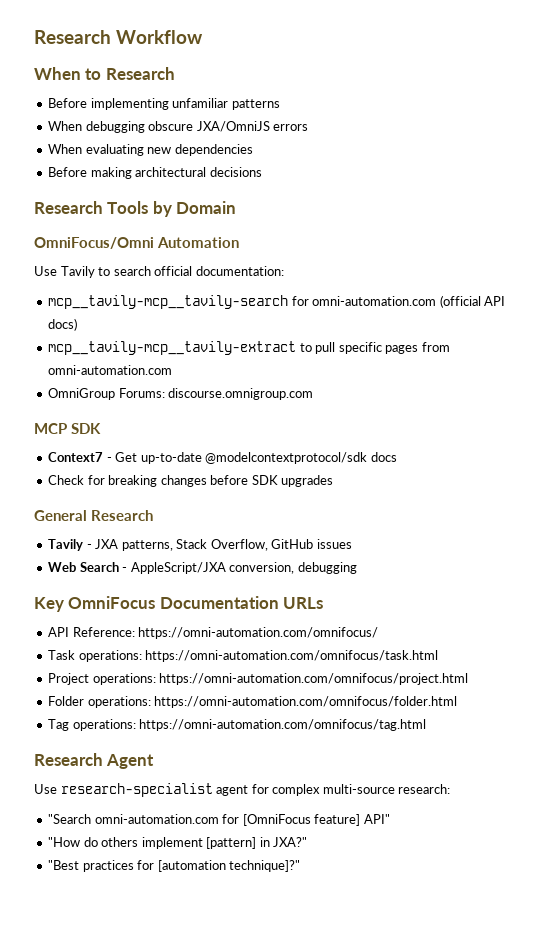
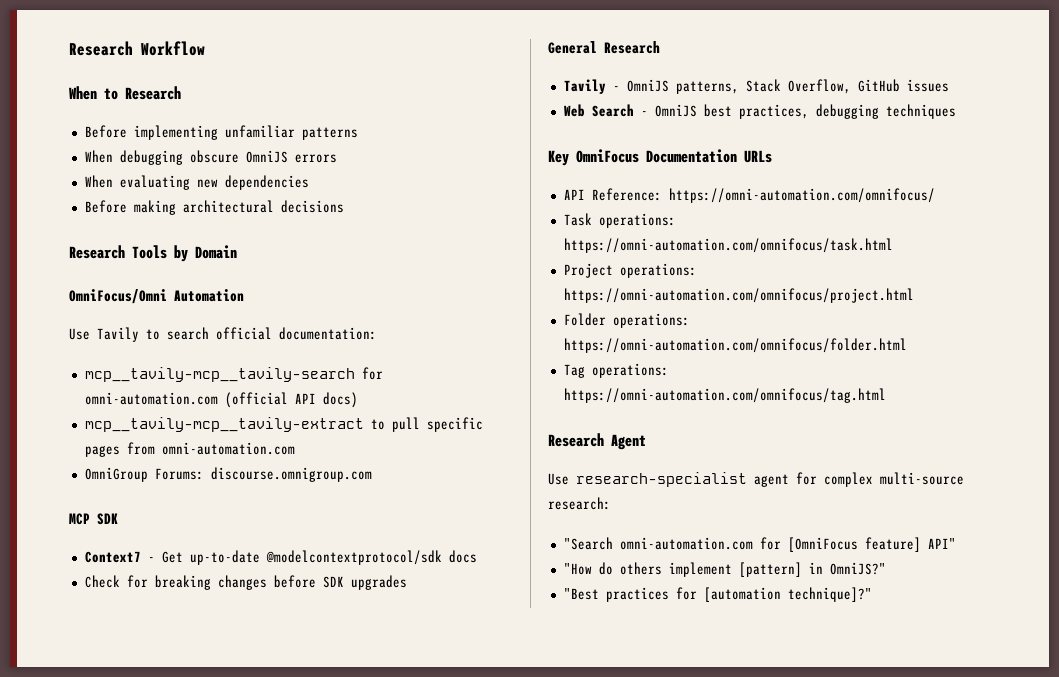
- When debugging obscure JXA/OmniJS errors
+ When debugging obscure OmniJS errors
- Tavily - JXA patterns, Stack Overflow, GitHub issues
+ Tavily - OmniJS patterns, Stack Overflow, GitHub issues
- Web Search - AppleScript/JXA conversion, debugging
+ Web Search - OmniJS best practices, debugging techniques
- "How do others implement [pattern] in JXA?"
+ "How do others implement [pattern] in OmniJS?"

